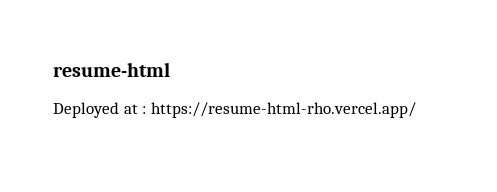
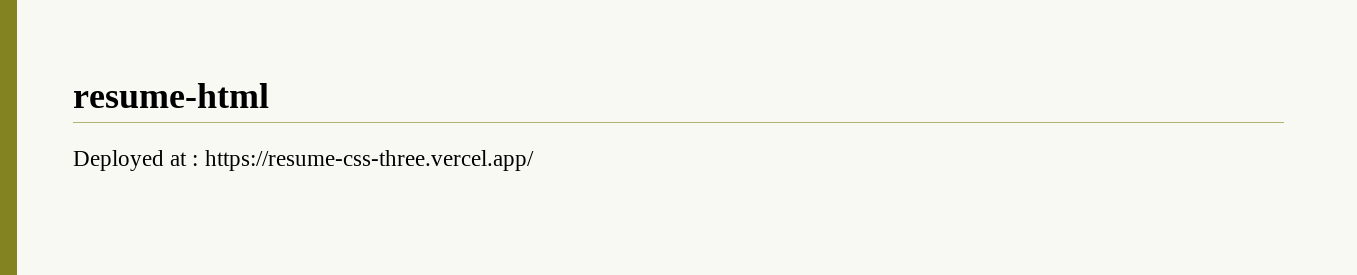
- Deployed at : https://resume-html-rho.vercel.app/
+ Deployed at : https://resume-css-three.vercel.app/

